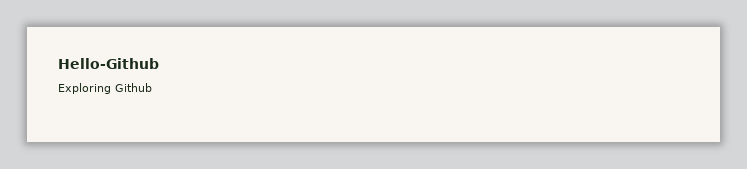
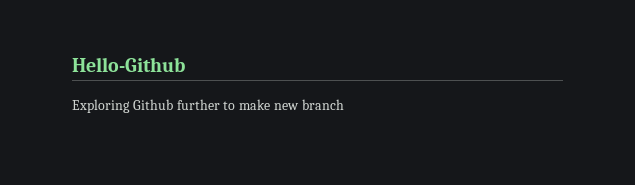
- Exploring Github
+ Exploring Github further to make new branch

